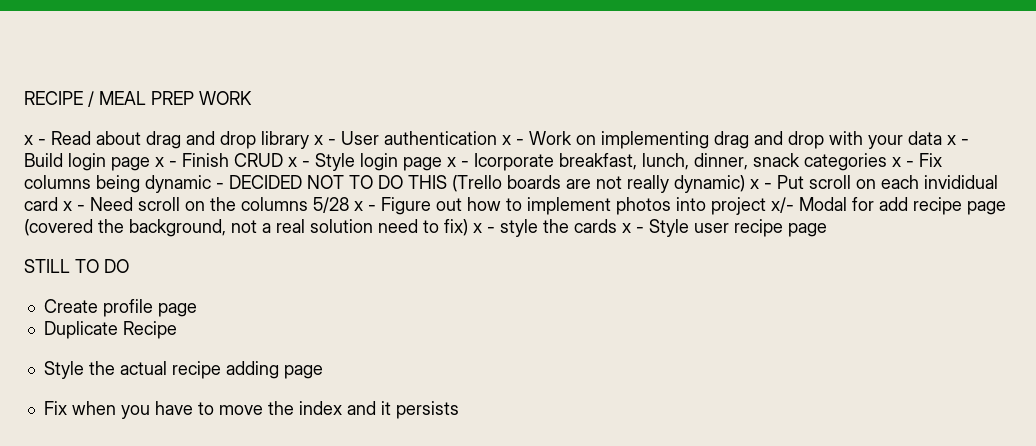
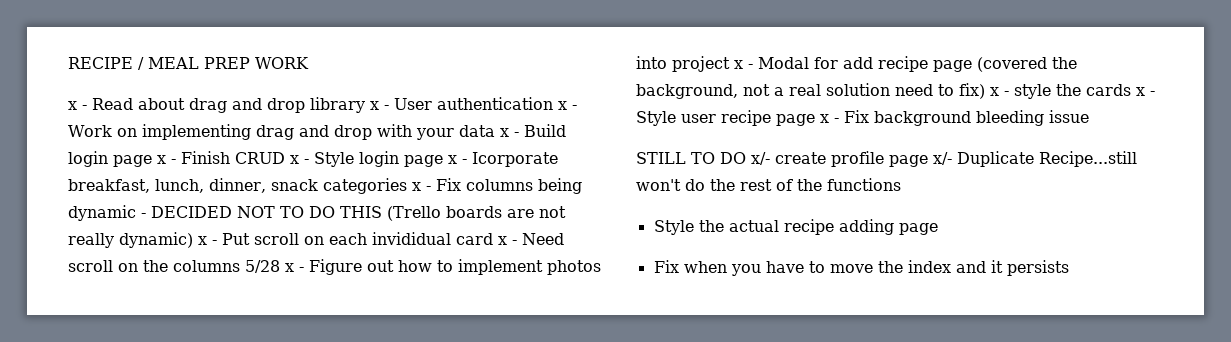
- x - Read about drag and drop library x - User authentication x - Work on implementing drag and drop with your data x - Build login page x - Finish CRUD x - Style login page x - Icorporate breakfast, lunch, dinner, snack categories x - Fix columns being dynamic - DECIDED NOT TO DO THIS (Trello boards are not really dynamic) x - Put scroll on each invididual card x - Need scroll on the columns 5/28 x - Figure out how to implement photos into project x/- Modal for add recipe page (covered the background, not a real solution need to fix) x - style the cards x - Style user recipe page
+ x - Read about drag and drop library x - User authentication x - Work on implementing drag and drop with your data x - Build login page x - Finish CRUD x - Style login page x - Icorporate breakfast, lunch, dinner, snack categories x - Fix columns being dynamic - DECIDED NOT TO DO THIS (Trello boards are not really dynamic) x - Put scroll on each invididual card x - Need scroll on the columns 5/28 x - Figure out how to implement photos into project x - Modal for add recipe page (covered the background, not a real solution need to fix) x - style the cards x - Style user recipe page x - Fix background bleeding issue
- STILL TO DO
- Create profile page
- Duplicate Recipe
+ STILL TO DO x/- create profile page x/- Duplicate Recipe...still won't do the rest of the functions

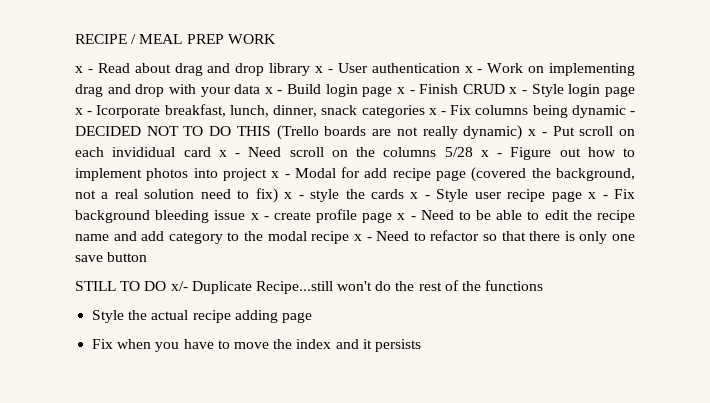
- x - Read about drag and drop library x - User authentication x - Work on implementing drag and drop with your data x - Build login page x - Finish CRUD x - Style login page x - Icorporate breakfast, lunch, dinner, snack categories x - Fix columns being dynamic - DECIDED NOT TO DO THIS (Trello boards are not really dynamic) x - Put scroll on each invididual card x - Need scroll on the columns 5/28 x - Figure out how to implement photos into project x - Modal for add recipe page (covered the background, not a real solution need to fix) x - style the cards x - Style user recipe page x - Fix background bleeding issue
+ x - Read about drag and drop library x - User authentication x - Work on implementing drag and drop with your data x - Build login page x - Finish CRUD x - Style login page x - Icorporate breakfast, lunch, dinner, snack categories x - Fix columns being dynamic - DECIDED NOT TO DO THIS (Trello boards are not really dynamic) x - Put scroll on each invididual card x - Need scroll on the columns 5/28 x - Figure out how to implement photos into project x - Modal for add recipe page (covered the background, not a real solution need to fix) x - style the cards x - Style user recipe page x - Fix background bleeding issue x - create profile page x - Need to be able to edit the recipe name and add category to the modal recipe x - Need to refactor so that there is only one save button
- STILL TO DO x/- create profile page x/- Duplicate Recipe...still won't do the rest of the functions
+ STILL TO DO x/- Duplicate Recipe...still won't do the rest of the functions

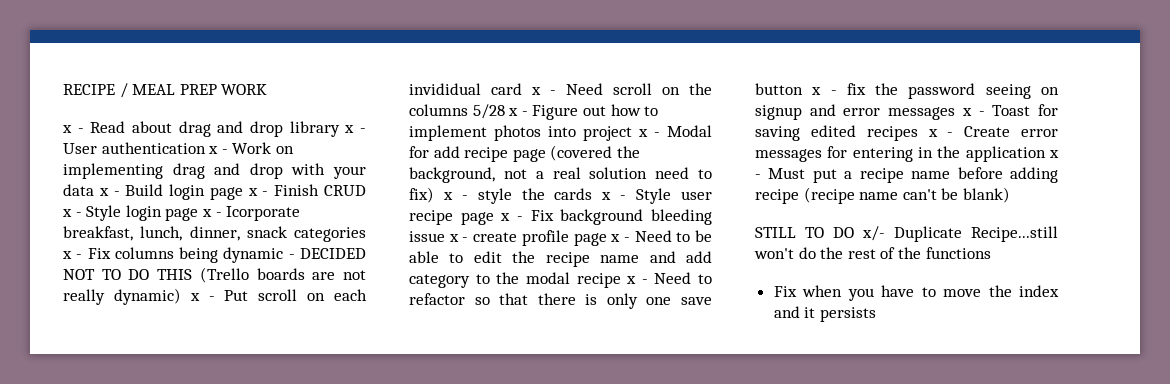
- x - Read about drag and drop library x - User authentication x - Work on implementing drag and drop with your data x - Build login page x - Finish CRUD x - Style login page x - Icorporate breakfast, lunch, dinner, snack categories x - Fix columns being dynamic - DECIDED NOT TO DO THIS (Trello boards are not really dynamic) x - Put scroll on each invididual card x - Need scroll on the columns 5/28 x - Figure out how to implement photos into project x - Modal for add recipe page (covered the background, not a real solution need to fix) x - style the cards x - Style user recipe page x - Fix background bleeding issue x - create profile page x - Need to be able to edit the recipe name and add category to the modal recipe x - Need to refactor so that there is only one save button
+ x - Read about drag and drop library x - User authentication x - Work on implementing drag and drop with your data x - Build login page x - Finish CRUD x - Style login page x - Icorporate breakfast, lunch, dinner, snack categories x - Fix columns being dynamic - DECIDED NOT TO DO THIS (Trello boards are not really dynamic) x - Put scroll on each invididual card x - Need scroll on the columns 5/28 x - Figure out how to implement photos into project x - Modal for add recipe page (covered the background, not a real solution need to fix) x - style the cards x - Style user recipe page x - Fix background bleeding issue x - create profile page x - Need to be able to edit the recipe name and add category to the modal recipe x - Need to refactor so that there is only one save button x - fix the password seeing on signup and error messages x - Toast for saving edited recipes x - Create error messages for entering in the application x - Must put a recipe name before adding recipe (recipe name can't be blank)
- Style the actual recipe adding page

